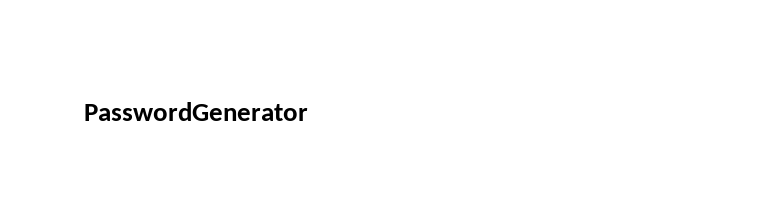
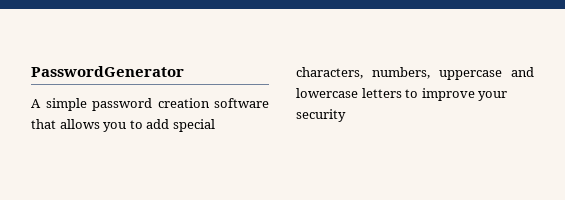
+ A simple password creation software that allows you to add special characters, numbers, uppercase and lowercase letters to improve your security

